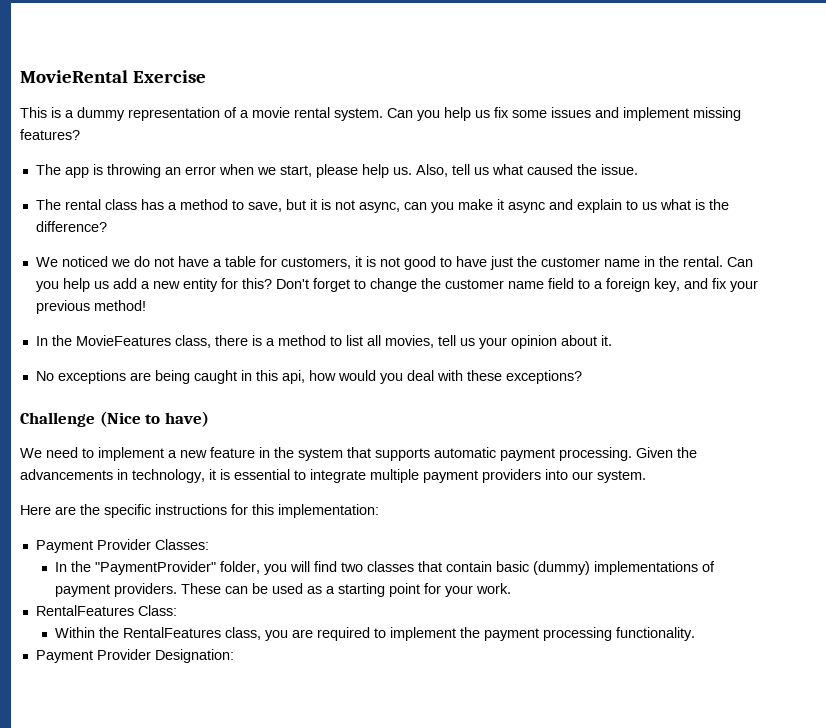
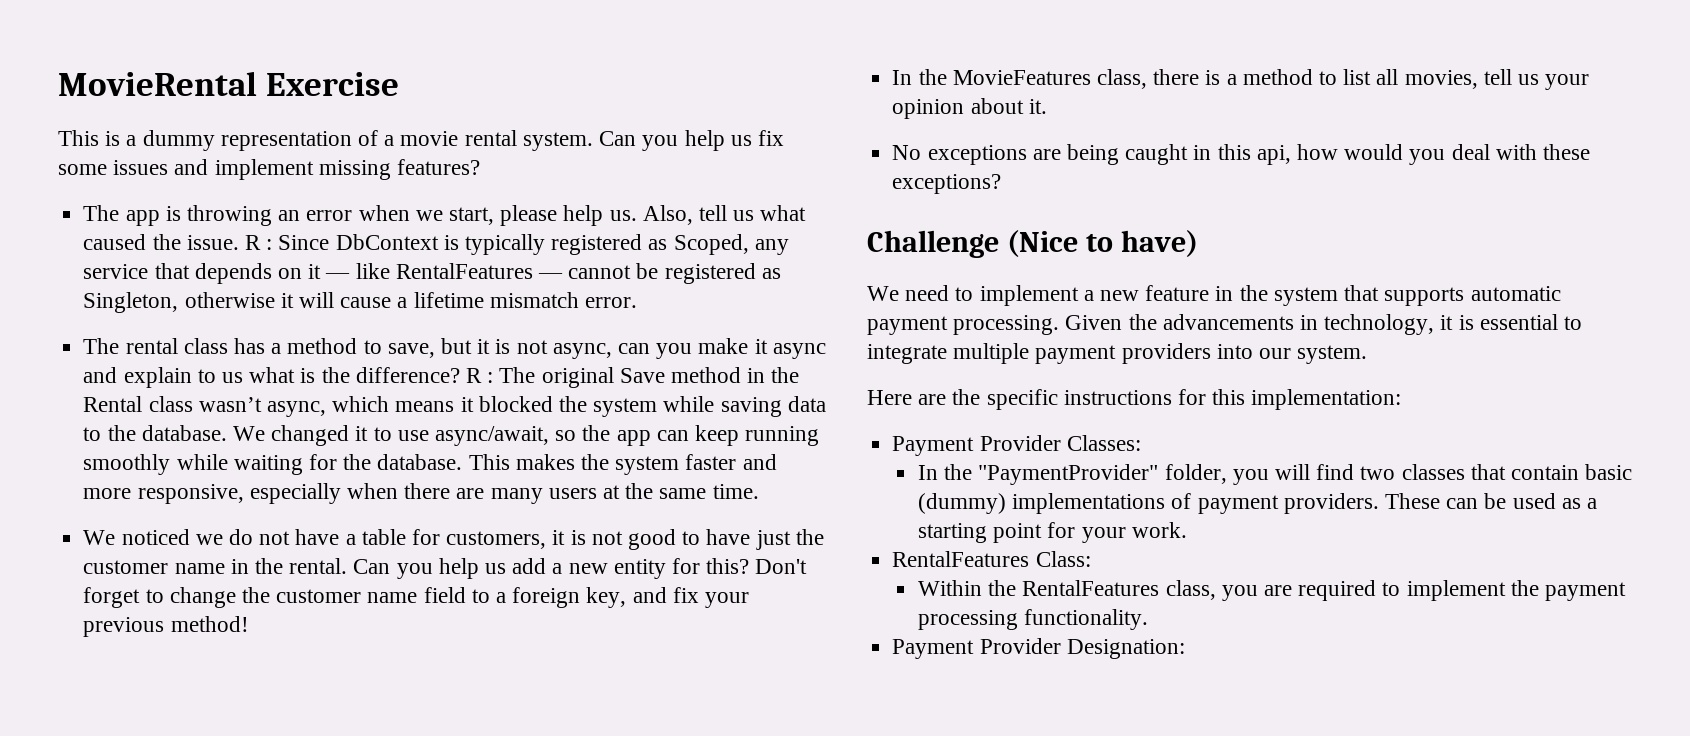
+ R : Since DbContext is typically registered as Scoped, any service that depends on it — like RentalFeatures — cannot be registered as Singleton, otherwise it will cause a lifetime mismatch error.
+ R : The original Save method in the Rental class wasn’t async, which means it blocked the system while saving data to the database. We changed it to use async/await, so the app can keep running smoothly while waiting for the database. This makes the system faster and more responsive, especially when there are many users at the same time.

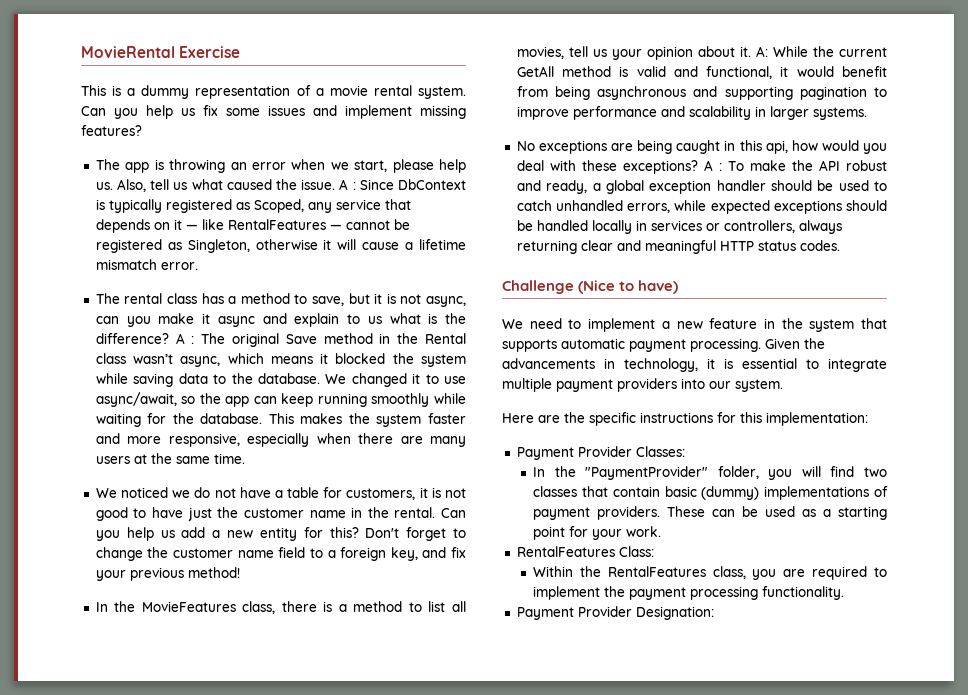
- R : Since DbContext is typically registered as Scoped, any service that depends on it — like RentalFeatures — cannot be registered as Singleton, otherwise it will cause a lifetime mismatch error.
+ A : Since DbContext is typically registered as Scoped, any service that depends on it — like RentalFeatures — cannot be registered as Singleton, otherwise it will cause a lifetime mismatch error.
- R : The original Save method in the Rental class wasn’t async, which means it blocked the system while saving data to the database.
+ A : The original Save method in the Rental class wasn’t async, which means it blocked the system while saving data to the database.
+ A: While the current GetAll method is valid and functional, it would benefit from being asynchronous and supporting pagination to improve performance and scalability in larger systems.
+ A : To make the API robust and ready, a global exception handler should be used to catch unhandled errors, while expected exceptions should be handled locally in services or controllers, always returning clear and meaningful HTTP status codes.

